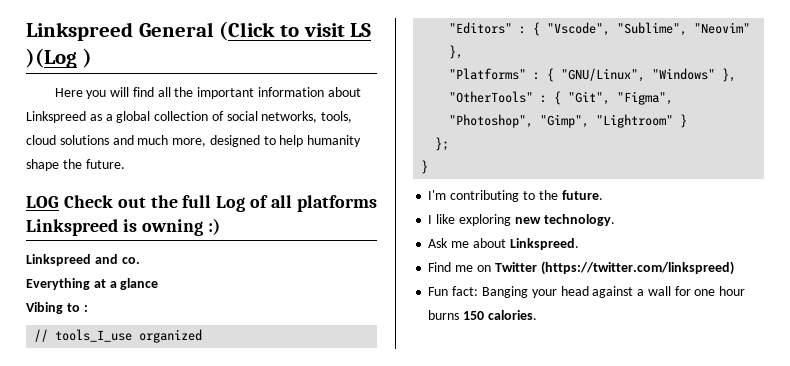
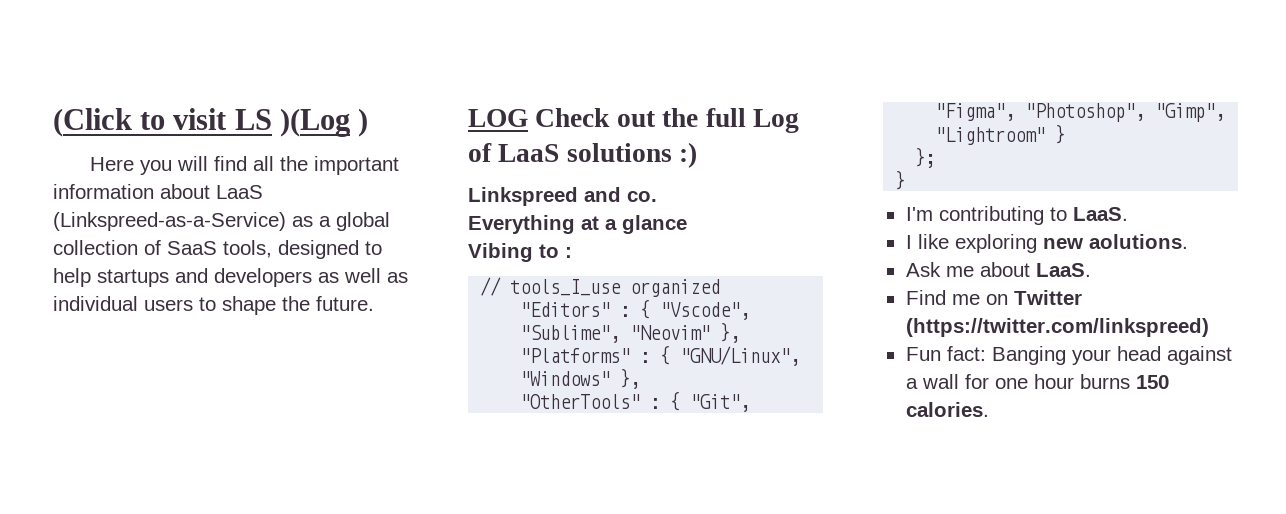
- Linkspreed General (Click to visit LS )(Log )
+ (Click to visit LS )(Log )
- Here you will find all the important information about Linkspreed as a global collection of social networks, tools, cloud solutions and much more, designed to help humanity shape the future.
+ Here you will find all the important information about LaaS (Linkspreed-as-a-Service) as a global collection of SaaS tools, designed to help startups and developers as well as individual users to shape the future.
- LOG Check out the full Log of all platforms Linkspreed is owning :)
+ LOG Check out the full Log of LaaS solutions :)
- I'm contributing to the future.
+ I'm contributing to LaaS.
- I like exploring new technology.
+ I like exploring new aolutions.
- Ask me about Linkspreed.
+ Ask me about LaaS.

